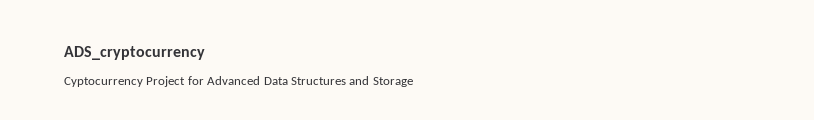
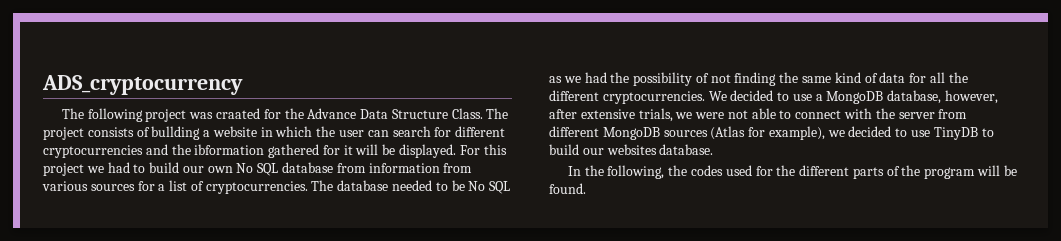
- Cyptocurrency Project for Advanced Data Structures and Storage
+ The following project was craated for the Advance Data Structure Class. The project consists of bullding a website in which the user can search for different cryptocurrencies and the ibformation gathered for it will be displayed. For this project we had to build our own No SQL database from information from various sources for a list of cryptocurrencies. The database needed to be No SQL as we had the possibility of not finding the same kind of data for all the different cryptocurrencies. We decided to use a MongoDB database, however, after extensive trials, we were not able to connect with the server from different MongoDB sources (Atlas for example), we decided to use TinyDB to build our websites database.
+ In the following, the codes used for the different parts of the program will be found.

